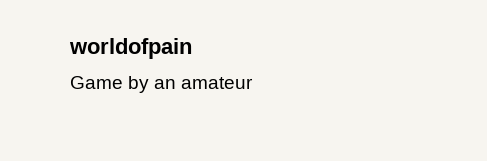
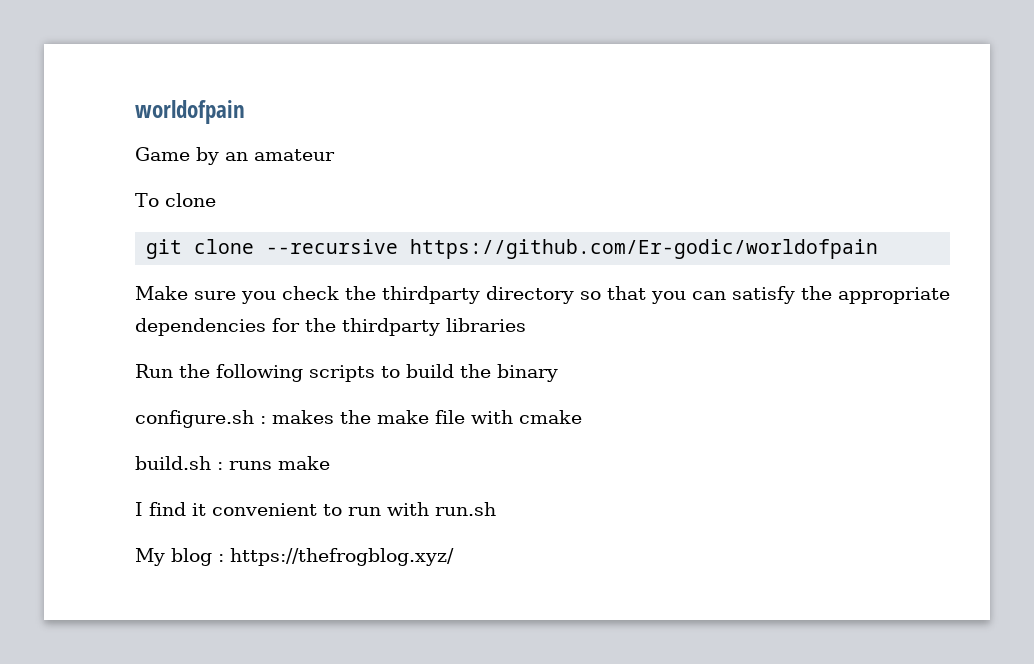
+ To clone
+ git clone --recursive https://github.com/Er-godic/worldofpain
+ Make sure you check the thirdparty directory so that you can satisfy the appropriate dependencies for the thirdparty libraries
+ Run the following scripts to build the binary
+ configure.sh : makes the make file with cmake
+ build.sh : runs make
+ I find it convenient to run with run.sh
+ My blog : https://thefrogblog.xyz/

